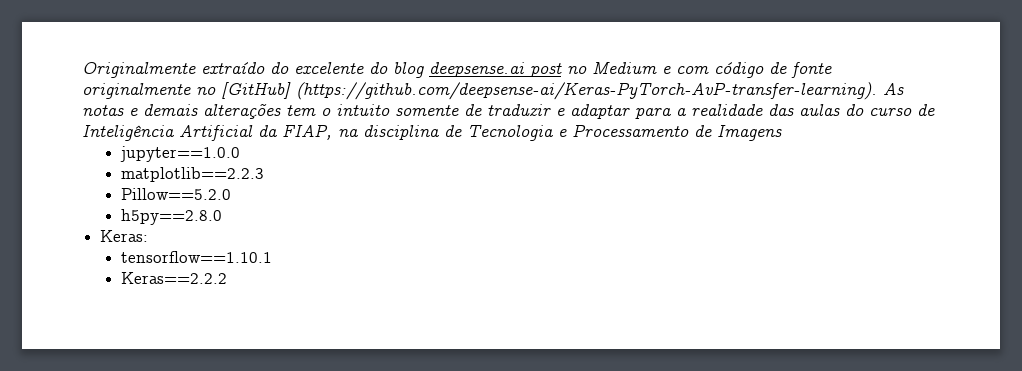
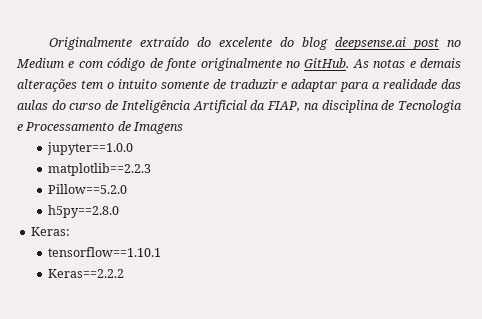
- Originalmente extraído do excelente do blog deepsense.ai post no Medium e com código de fonte originalmente no [GitHub] (https://github.com/deepsense-ai/Keras-PyTorch-AvP-transfer-learning). As notas e demais alterações tem o intuito somente de traduzir e adaptar para a realidade das aulas do curso de Inteligência Artificial da FIAP, na disciplina de Tecnologia e Processamento de Imagens
+ Originalmente extraído do excelente do blog deepsense.ai post no Medium e com código de fonte originalmente no GitHub. As notas e demais alterações tem o intuito somente de traduzir e adaptar para a realidade das aulas do curso de Inteligência Artificial da FIAP, na disciplina de Tecnologia e Processamento de Imagens

